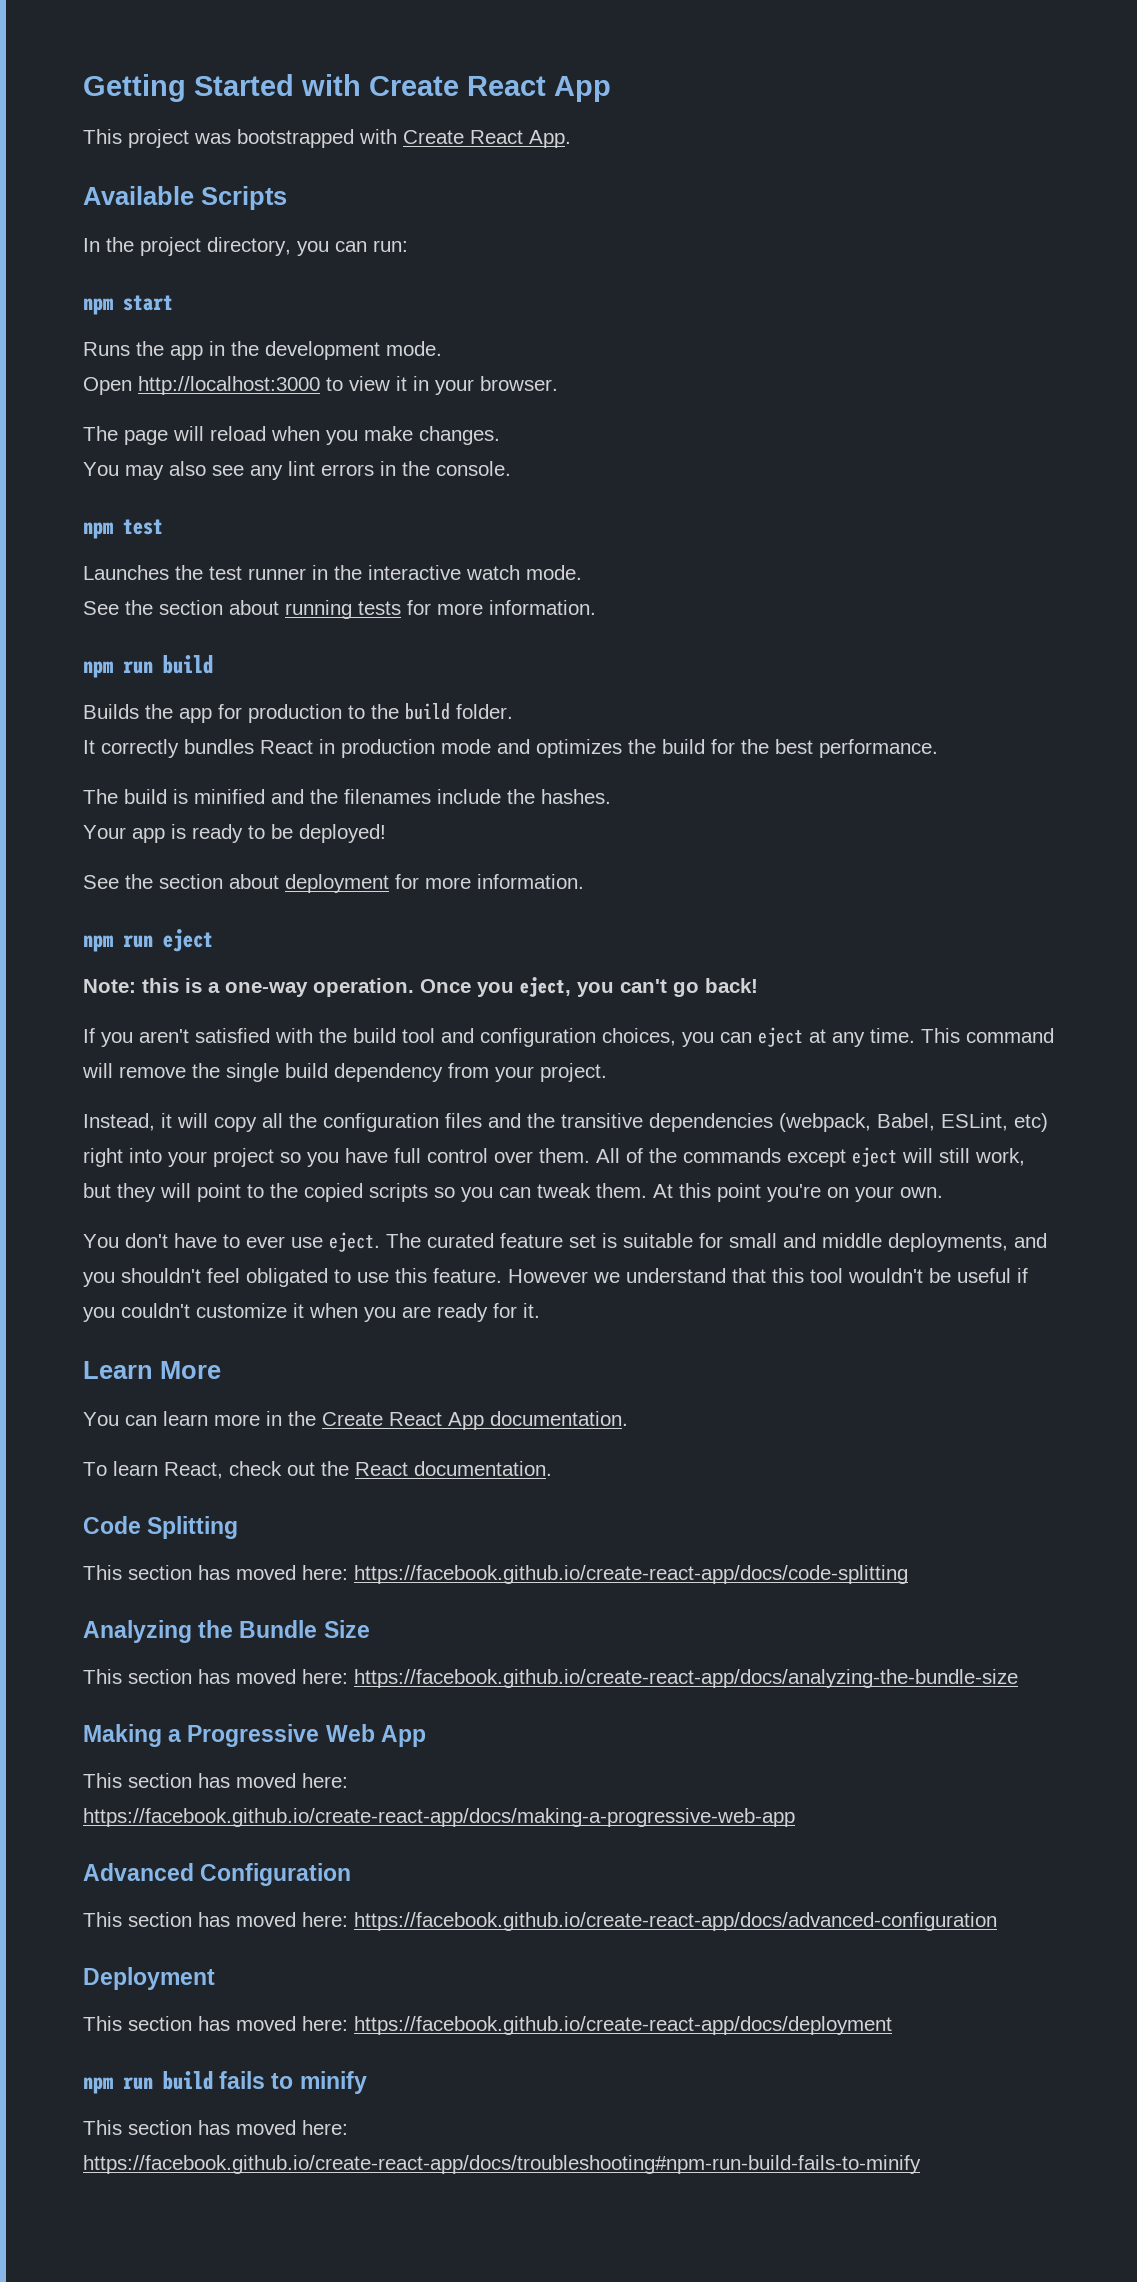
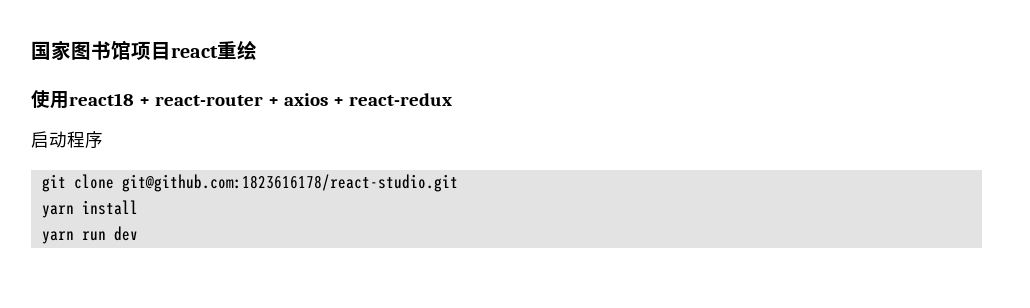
- Getting Started with Create React App
- This project was bootstrapped with Create React App.
- Available Scripts
- In the project directory, you can run:
- npm start
- Runs the app in the development mode.
- Open http://localhost:3000 to view it in your browser.
- The page will reload when you make changes.
- You may also see any lint errors in the console.
- npm test
- Launches the test runner in the interactive watch mode.
- See the section about running tests for more information.
- npm run build
- Builds the app for production to the build folder.
- It correctly bundles React in production mode and optimizes the build for the best performance.
- The build is minified and the filenames include the hashes.
- Your app is ready to be deployed!
- See the section about deployment for more information.
- npm run eject
- Note: this is a one-way operation. Once you eject, you can't go back!
- If you aren't satisfied with the build tool and configuration choices, you can eject at any time. This command will remove the single build dependency from your project.
- Instead, it will copy all the configuration files and the transitive dependencies (webpack, Babel, ESLint, etc) right into your project so you have full control over them. All of the commands except eject will still work, but they will point to the copied scripts so you can tweak them. At this point you're on your own.
- You don't have to ever use eject. The curated feature set is suitable for small and middle deployments, and you shouldn't feel obligated to use this feature. However we understand that this tool wouldn't be useful if you couldn't customize it when you are ready for it.
- Learn More
- You can learn more in the Create React App documentation.
- To learn React, check out the React documentation.
- Code Splitting
- This section has moved here: https://facebook.github.io/create-react-app/docs/code-splitting
- Analyzing the Bundle Size
- This section has moved here: https://facebook.github.io/create-react-app/docs/analyzing-the-bundle-size
- Making a Progressive Web App
- This section has moved here: https://facebook.github.io/create-react-app/docs/making-a-progressive-web-app
- Advanced Configuration
- This section has moved here: https://facebook.github.io/create-react-app/docs/advanced-configuration
- Deployment
- This section has moved here: https://facebook.github.io/create-react-app/docs/deployment
- npm run build fails to minify
- This section has moved here: https://facebook.github.io/create-react-app/docs/troubleshooting#npm-run-build-fails-to-minify
+ 国家图书馆项目react重绘
+ 使用react18 + react-router + axios + react-redux
+ 启动程序
+ git clone git@github.com:1823616178/react-studio.git
+ yarn install
+ yarn run dev

